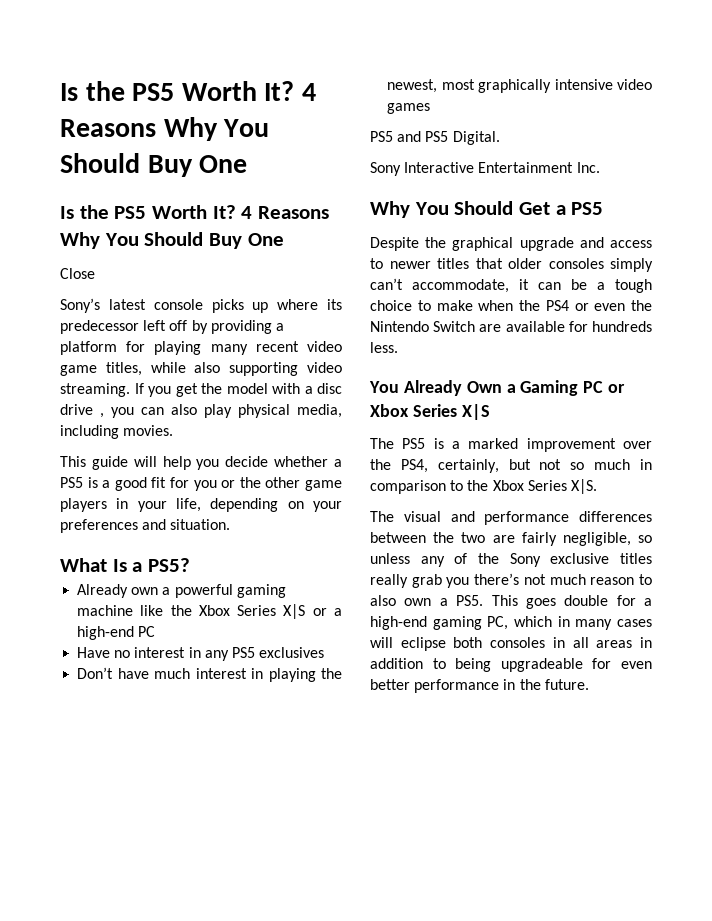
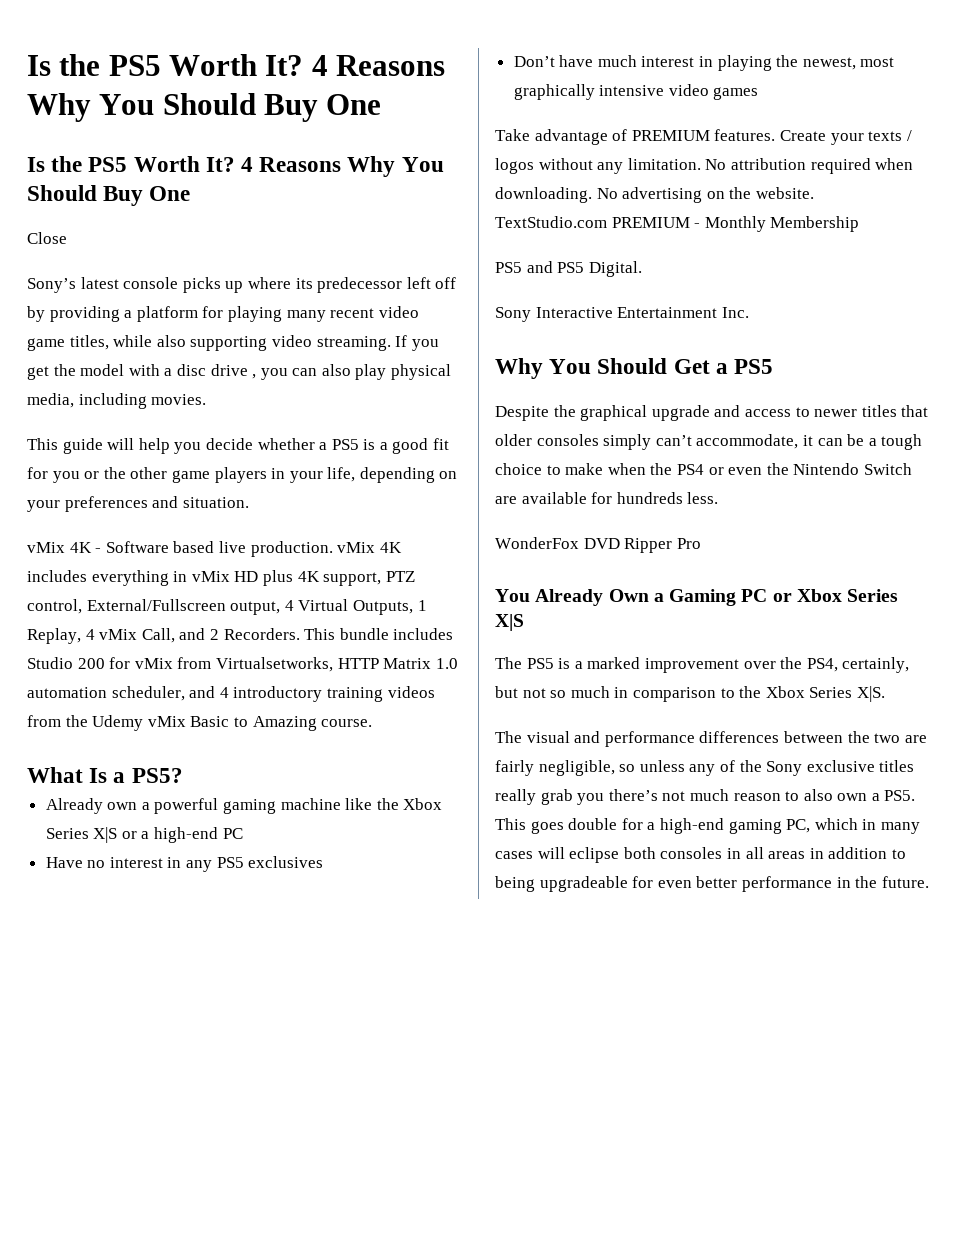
+ vMix 4K - Software based live production. vMix 4K includes everything in vMix HD plus 4K support, PTZ control, External/Fullscreen output, 4 Virtual Outputs, 1 Replay, 4 vMix Call, and 2 Recorders. This bundle includes Studio 200 for vMix from Virtualsetworks, HTTP Matrix 1.0 automation scheduler, and 4 introductory training videos from the Udemy vMix Basic to Amazing course.
+ Take advantage of PREMIUM features. Create your texts / logos without any limitation. No attribution required when downloading. No advertising on the website. TextStudio.com PREMIUM - Monthly Membership
+ WonderFox DVD Ripper Pro

